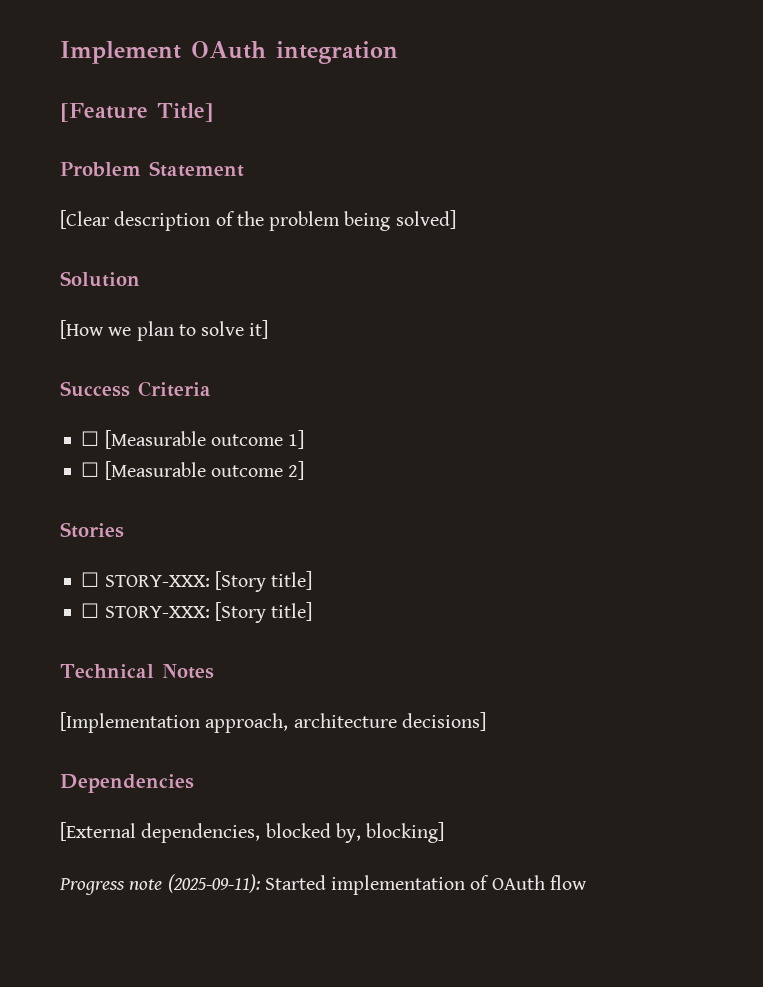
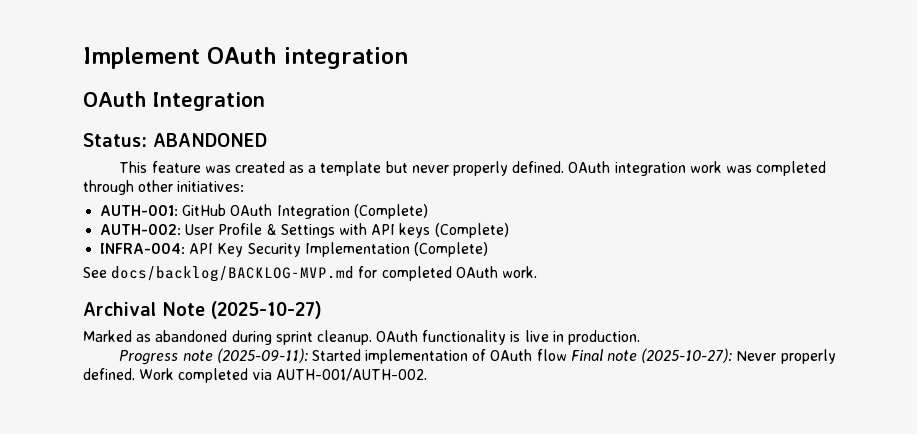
  Implement OAuth integration
- [Feature Title]
- Problem Statement
- [Clear description of the problem being solved]
- Solution
- [How we plan to solve it]
- Success Criteria
- ☐ [Measurable outcome 1]
- ☐ [Measurable outcome 2]
- Stories
- ☐ STORY-XXX: [Story title]
- ☐ STORY-XXX: [Story title]
- Technical Notes
- [Implementation approach, architecture decisions]
- Dependencies
- [External dependencies, blocked by, blocking]
+ OAuth Integration
+ Status: ABANDONED
+ This feature was created as a template but never properly defined. OAuth integration work was completed through other initiatives:
+ AUTH-001: GitHub OAuth Integration (Complete)
+ AUTH-002: User Profile & Settings with API keys (Complete)
+ INFRA-004: API Key Security Implementation (Complete)
+ See docs/backlog/BACKLOG-MVP.md for completed OAuth work.
+ Archival Note (2025-10-27)
+ Marked as abandoned during sprint cleanup. OAuth functionality is live in production.
- Progress note (2025-09-11): Started implementation of OAuth flow
+ Progress note (2025-09-11): Started implementation of OAuth flow Final note (2025-10-27): Never properly defined. Work completed via AUTH-001/AUTH-002.

